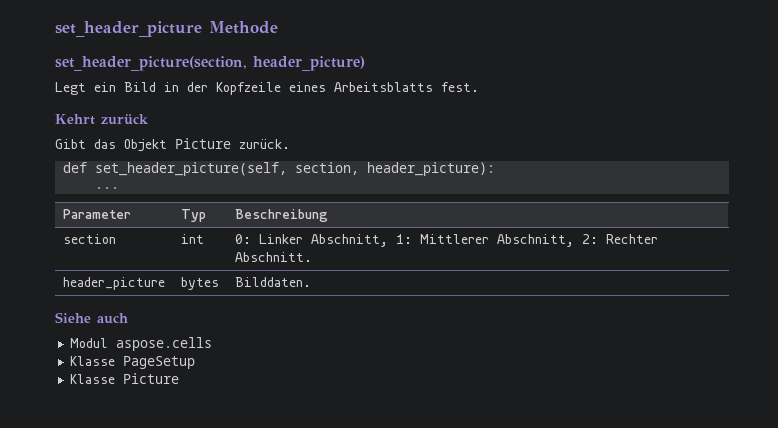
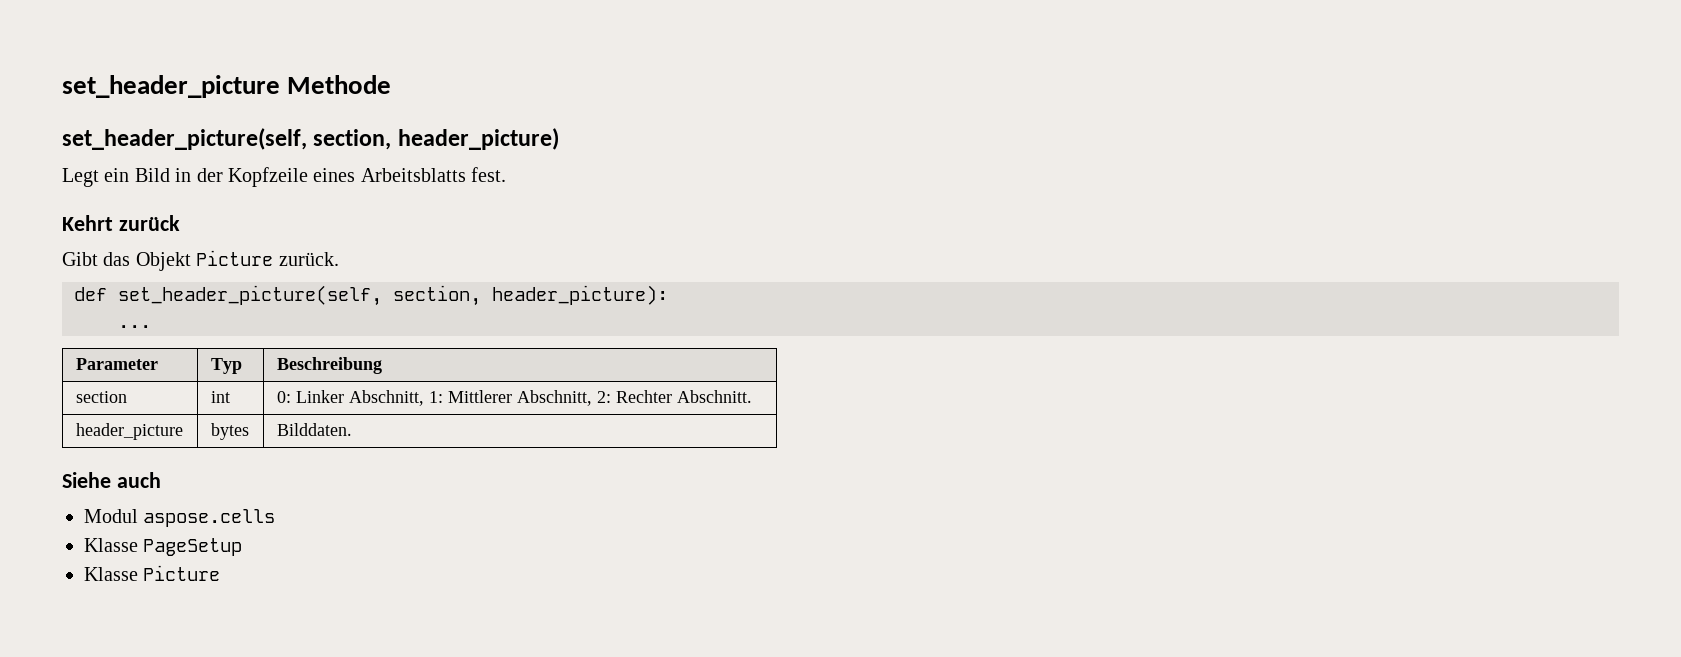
- set_header_picture(section, header_picture)
+ set_header_picture(self, section, header_picture)

